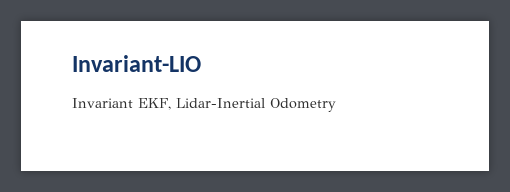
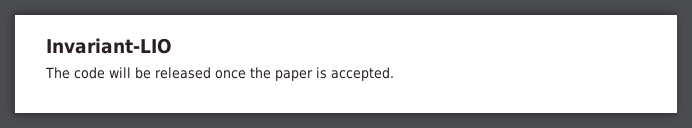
- Invariant EKF, Lidar-Inertial Odometry
+ The code will be released once the paper is accepted.

